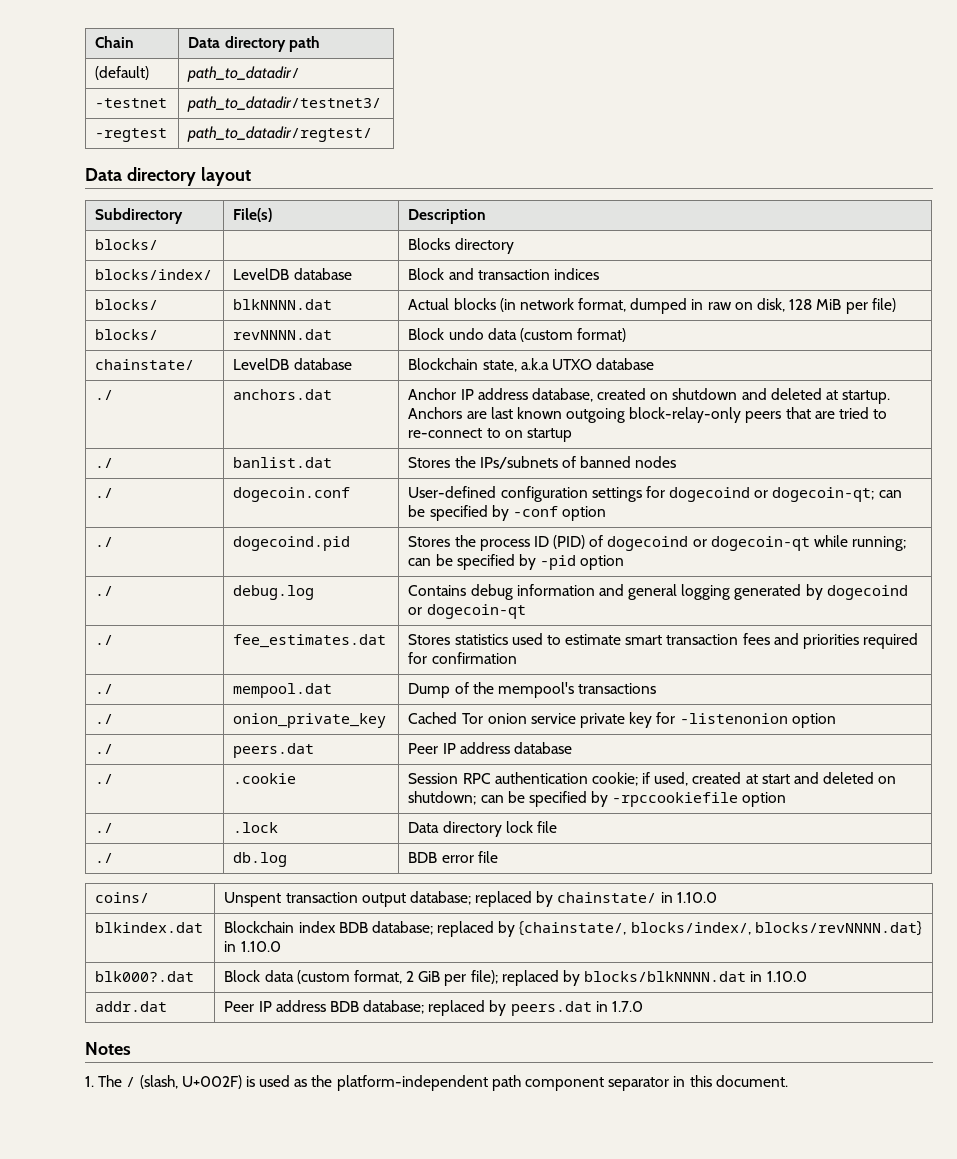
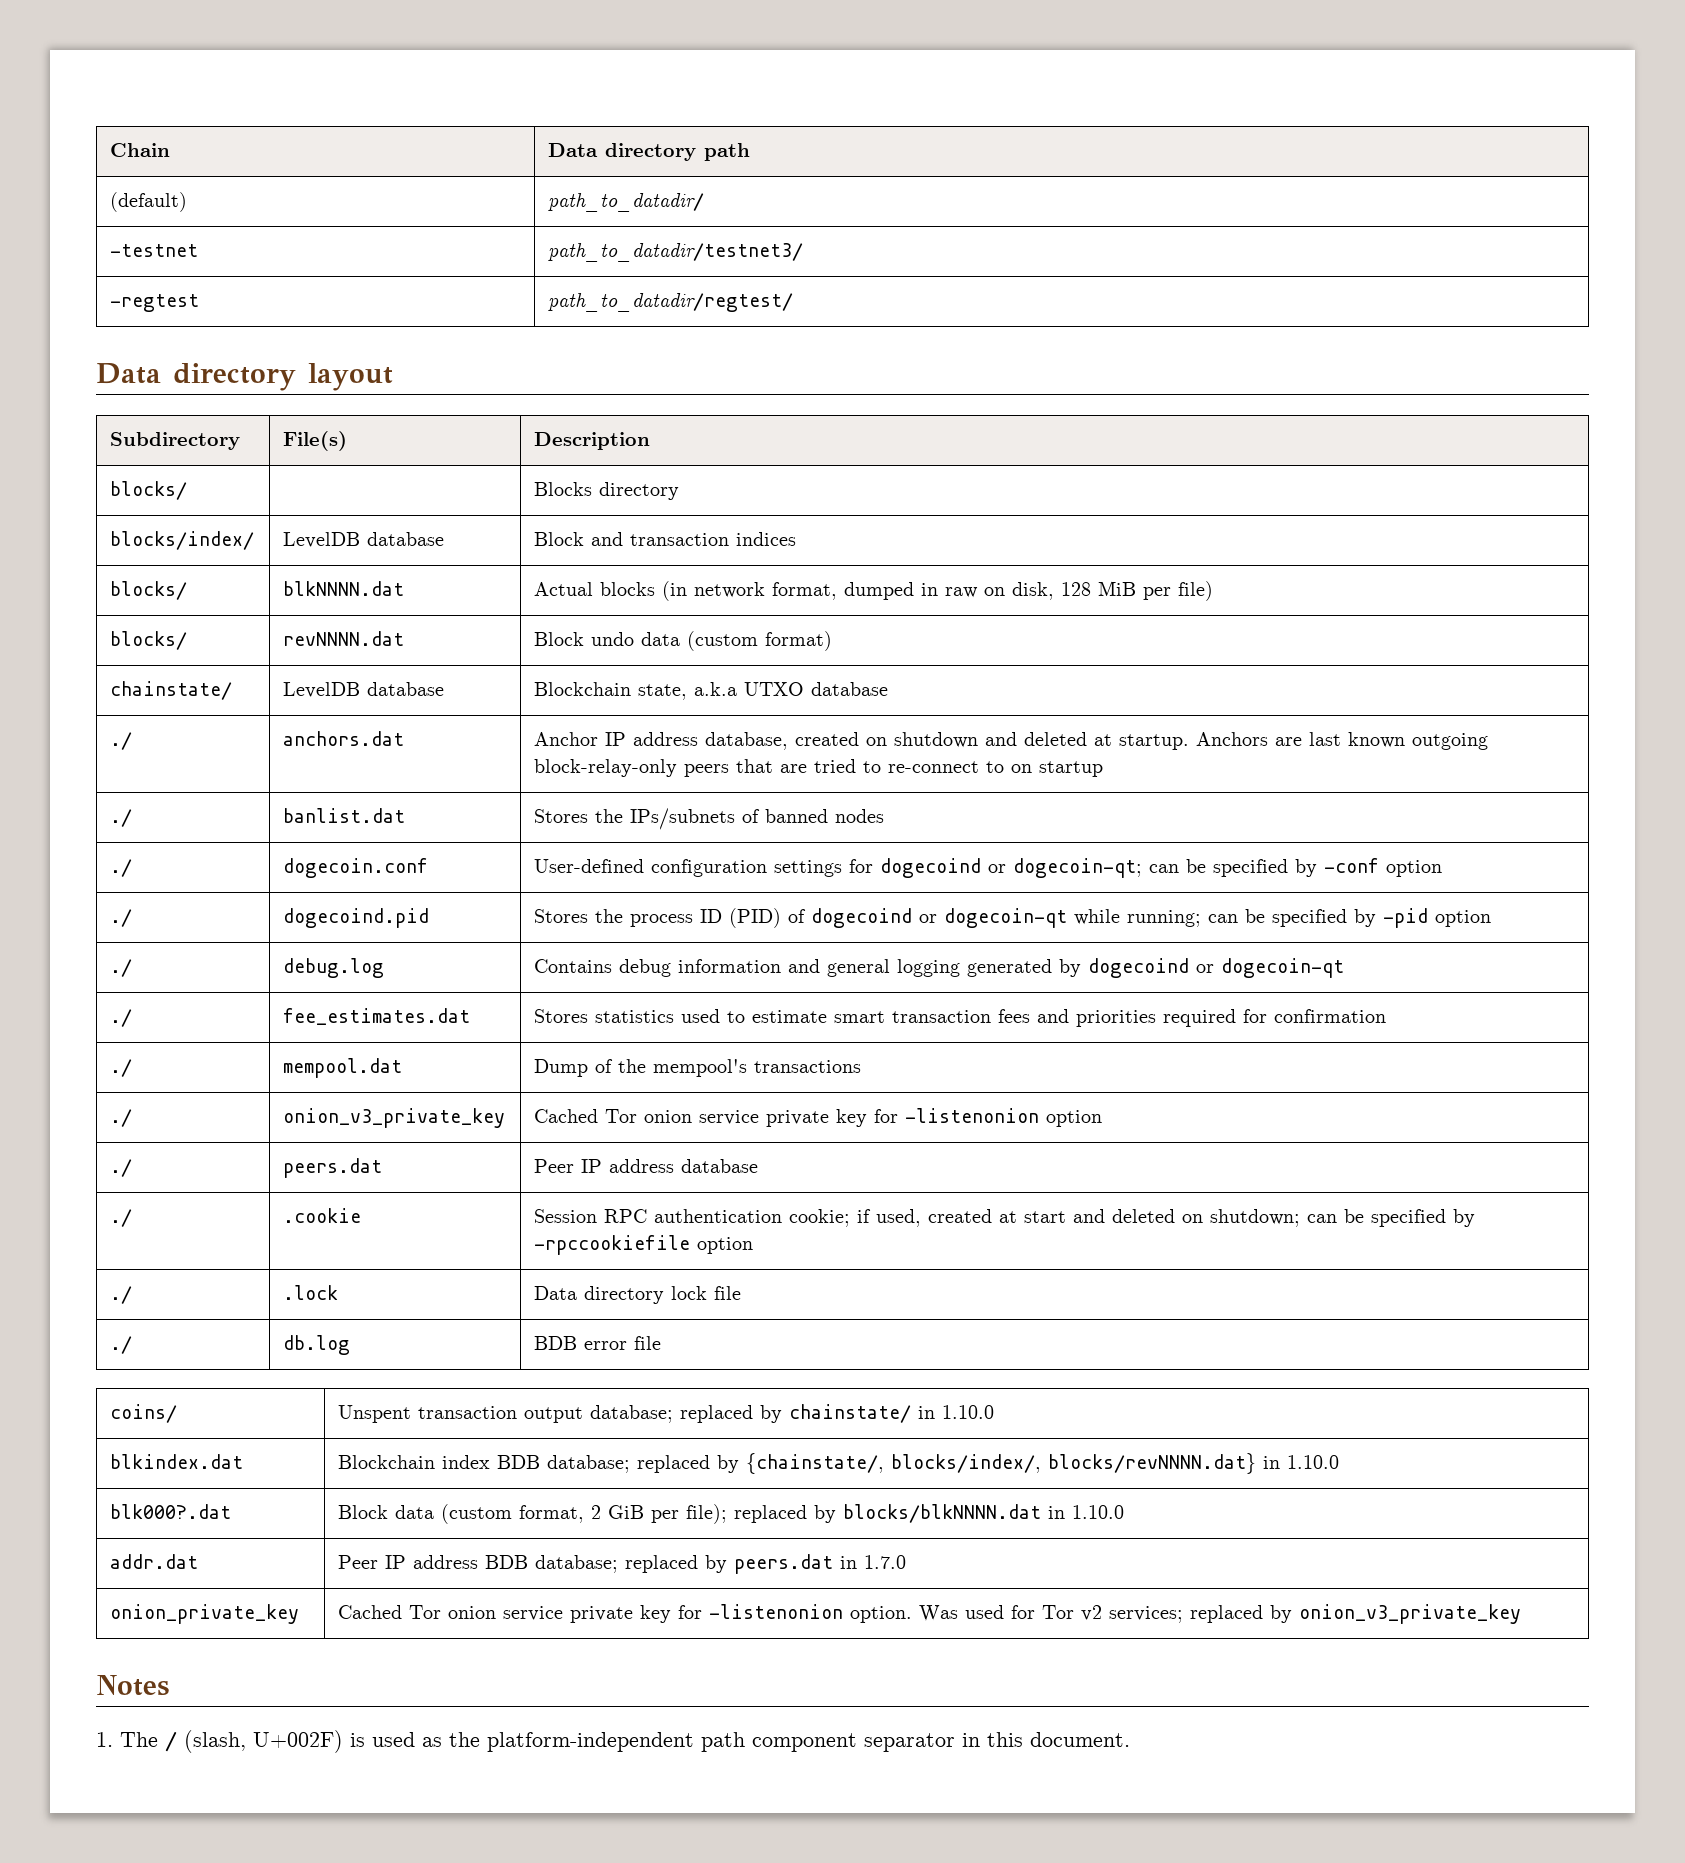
- ./ | onion_private_key | Cached Tor onion service private key for -listenonion option
+ ./ | onion_v3_private_key | Cached Tor onion service private key for -listenonion option
+ onion_private_key | Cached Tor onion service private key for -listenonion option. Was used for Tor v2 services; replaced by onion_v3_private_key

